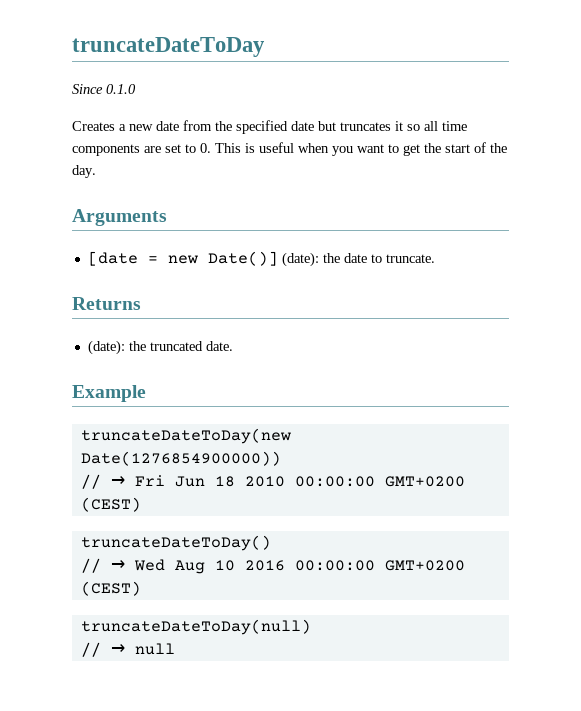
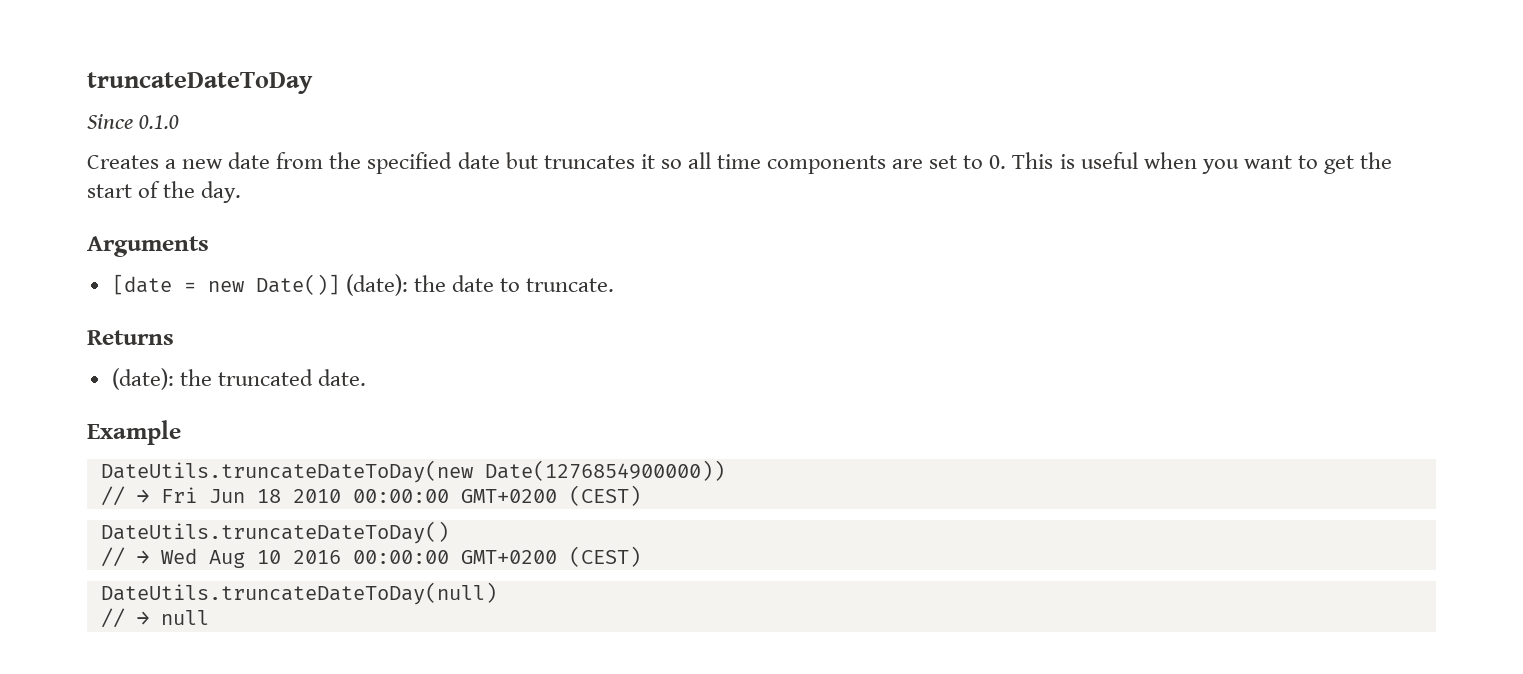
- truncateDateToDay(new Date(1276854900000))
+ DateUtils.truncateDateToDay(new Date(1276854900000))
- truncateDateToDay()
+ DateUtils.truncateDateToDay()
- truncateDateToDay(null)
+ DateUtils.truncateDateToDay(null)

